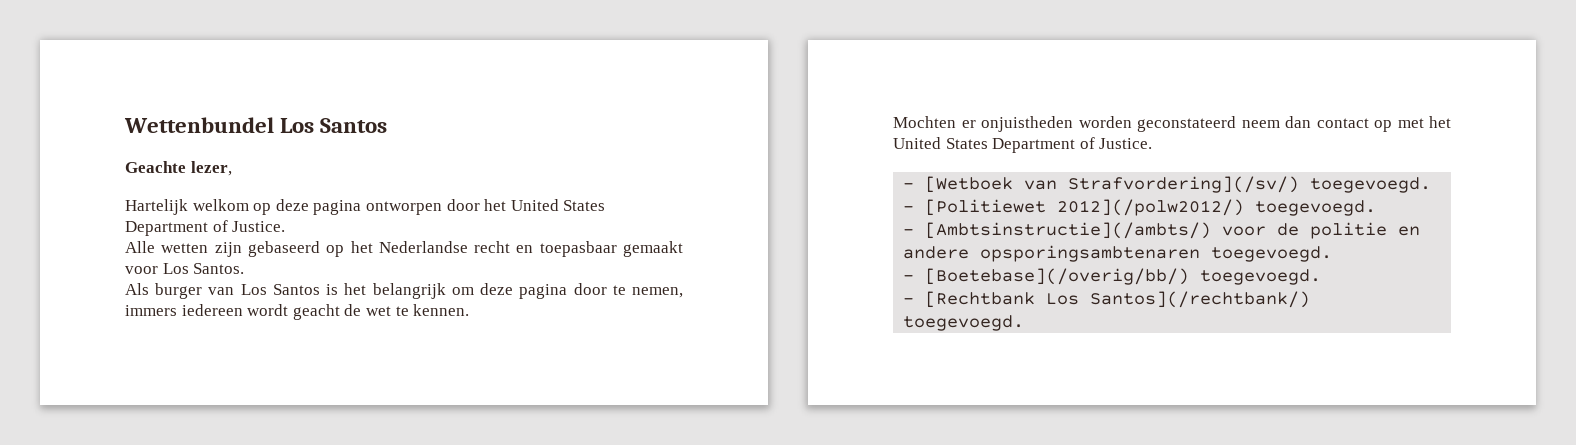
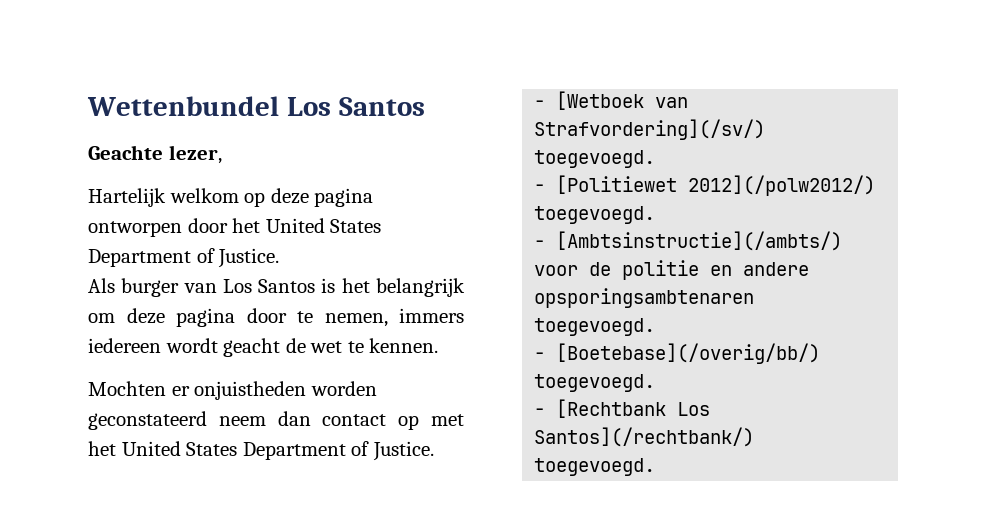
- Alle wetten zijn gebaseerd op het Nederlandse recht en toepasbaar gemaakt voor Los Santos.

